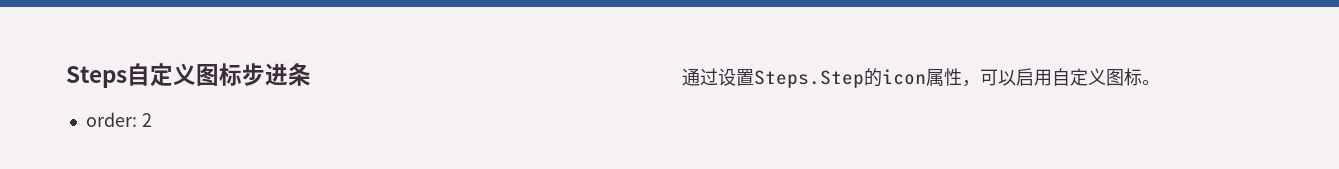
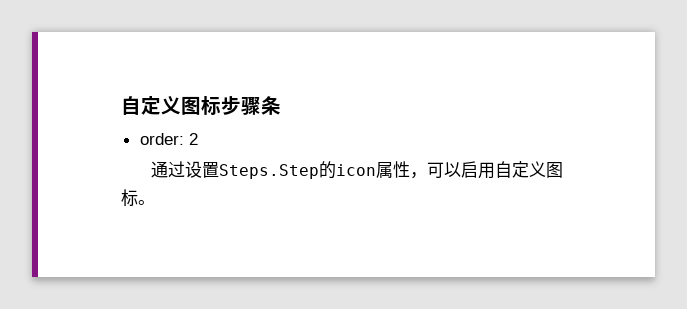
- Steps自定义图标步进条
+ 自定义图标步骤条

